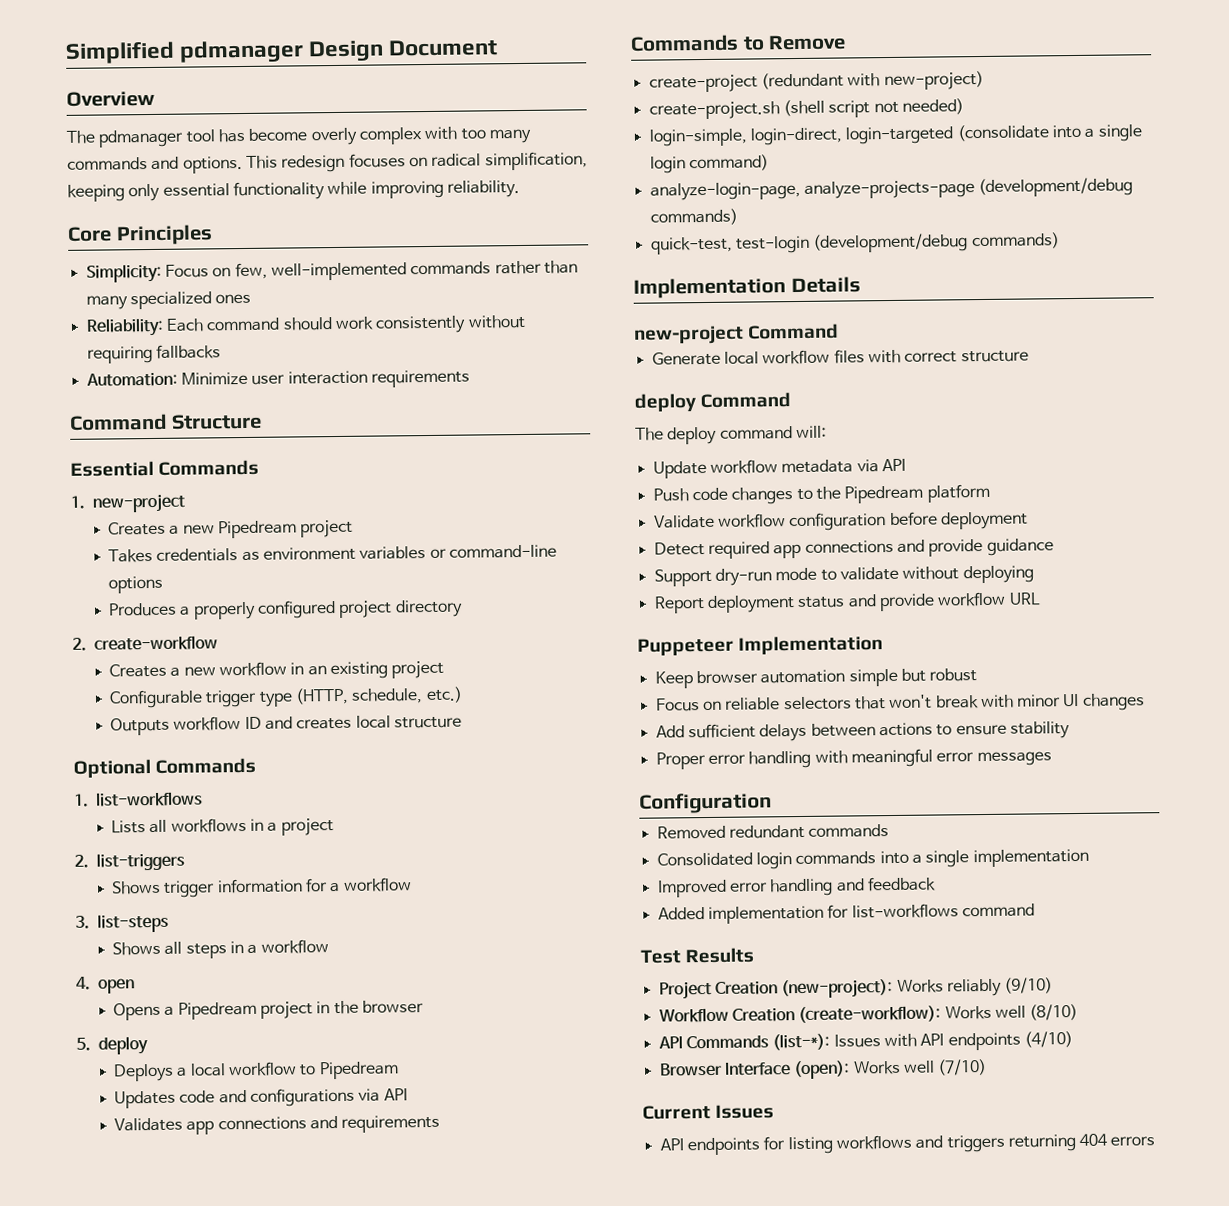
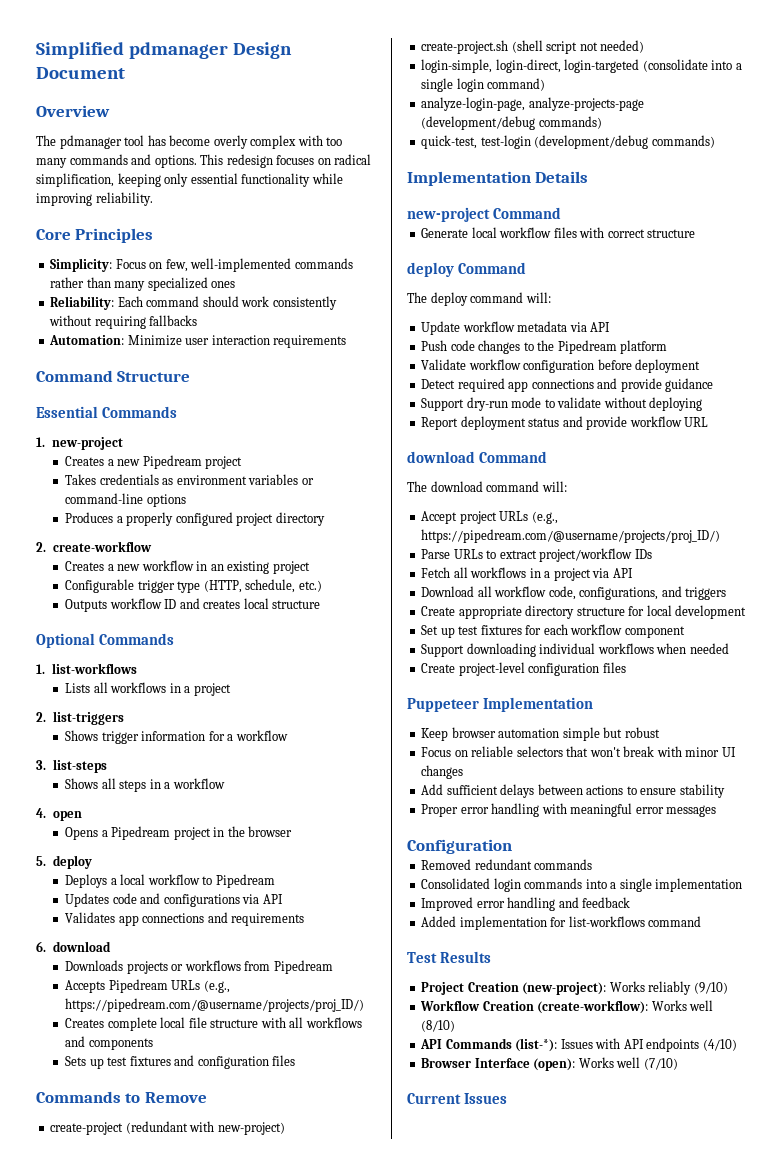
+ 6. download
+ Downloads projects or workflows from Pipedream
+ Accepts Pipedream URLs (e.g., https://pipedream.com/@username/projects/proj_ID/)
+ Creates complete local file structure with all workflows and components
+ Sets up test fixtures and configuration files
+ download Command
+ The download command will:
+ Accept project URLs (e.g., https://pipedream.com/@username/projects/proj_ID/)
+ Parse URLs to extract project/workflow IDs
+ Fetch all workflows in a project via API
+ Download all workflow code, configurations, and triggers
+ Create appropriate directory structure for local development
+ Set up test fixtures for each workflow component
+ Support downloading individual workflows when needed
+ Create project-level configuration files
- API endpoints for listing workflows and triggers returning 404 errors

